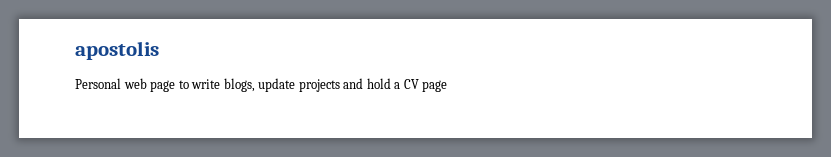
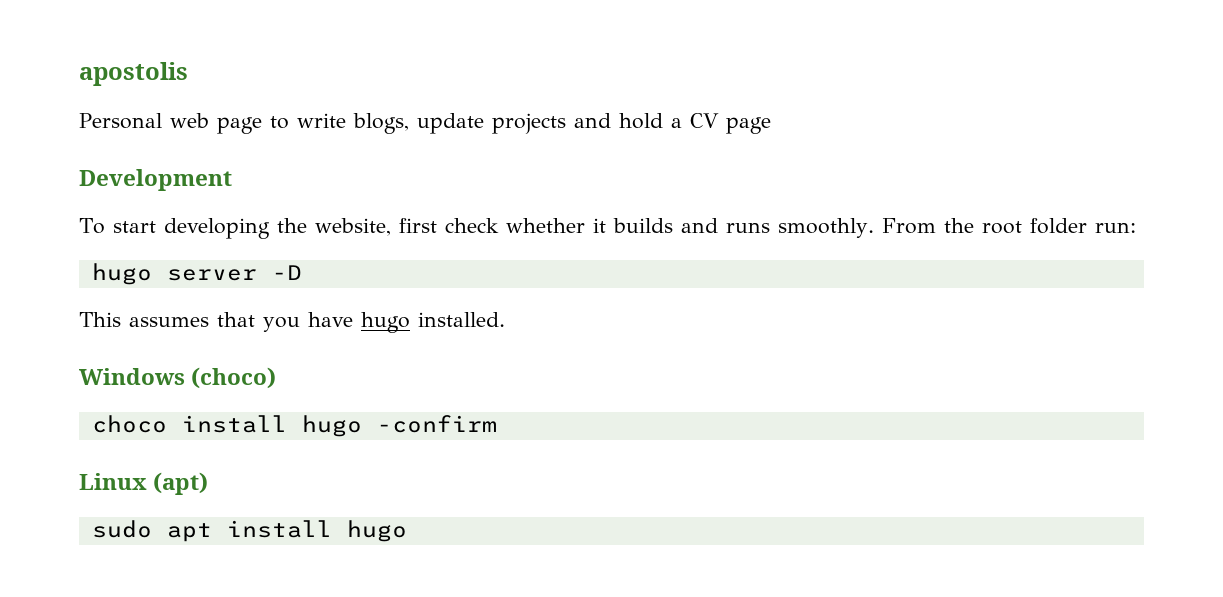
+ Development
+ To start developing the website, first check whether it builds and runs smoothly. From the root folder run:
+ hugo server -D
+ This assumes that you have hugo installed.
+ Windows (choco)
+ choco install hugo -confirm
+ Linux (apt)
+ sudo apt install hugo

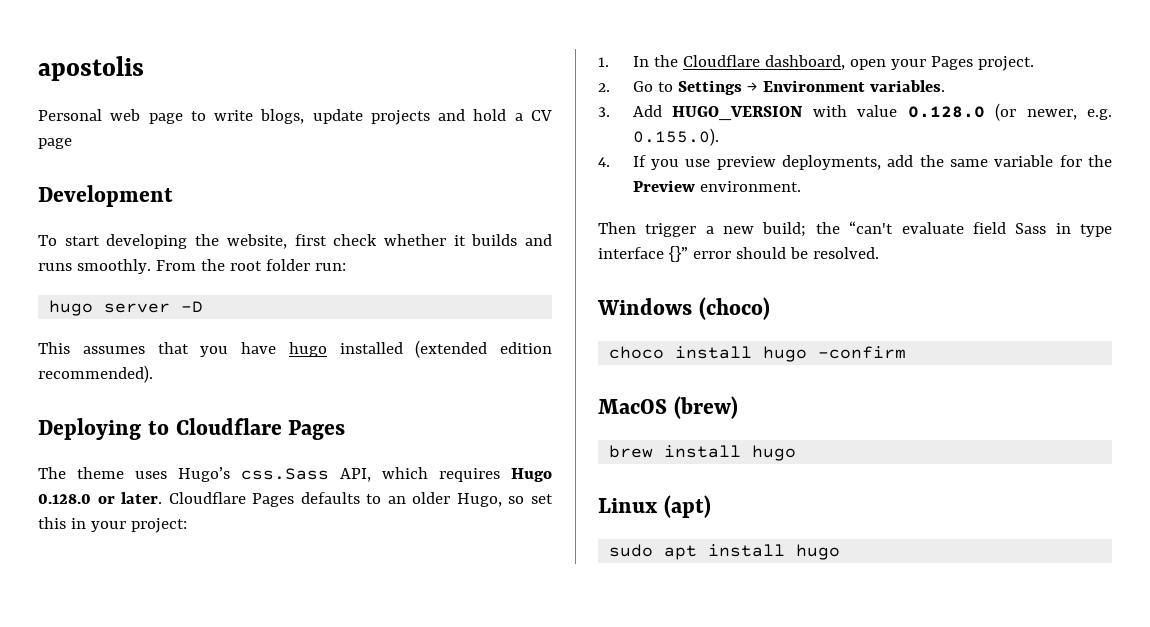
- This assumes that you have hugo installed.
+ This assumes that you have hugo installed (extended edition recommended).
+ Deploying to Cloudflare Pages
+ The theme uses Hugo’s css.Sass API, which requires Hugo 0.128.0 or later. Cloudflare Pages defaults to an older Hugo, so set this in your project:
+ 1. In the Cloudflare dashboard, open your Pages project.
+ 2. Go to Settings → Environment variables.
+ 3. Add HUGO_VERSION with value 0.128.0 (or newer, e.g. 0.155.0).
+ 4. If you use preview deployments, add the same variable for the Preview environment.
+ Then trigger a new build; the “can't evaluate field Sass in type interface {}” error should be resolved.
+ MacOS (brew)
+ brew install hugo

